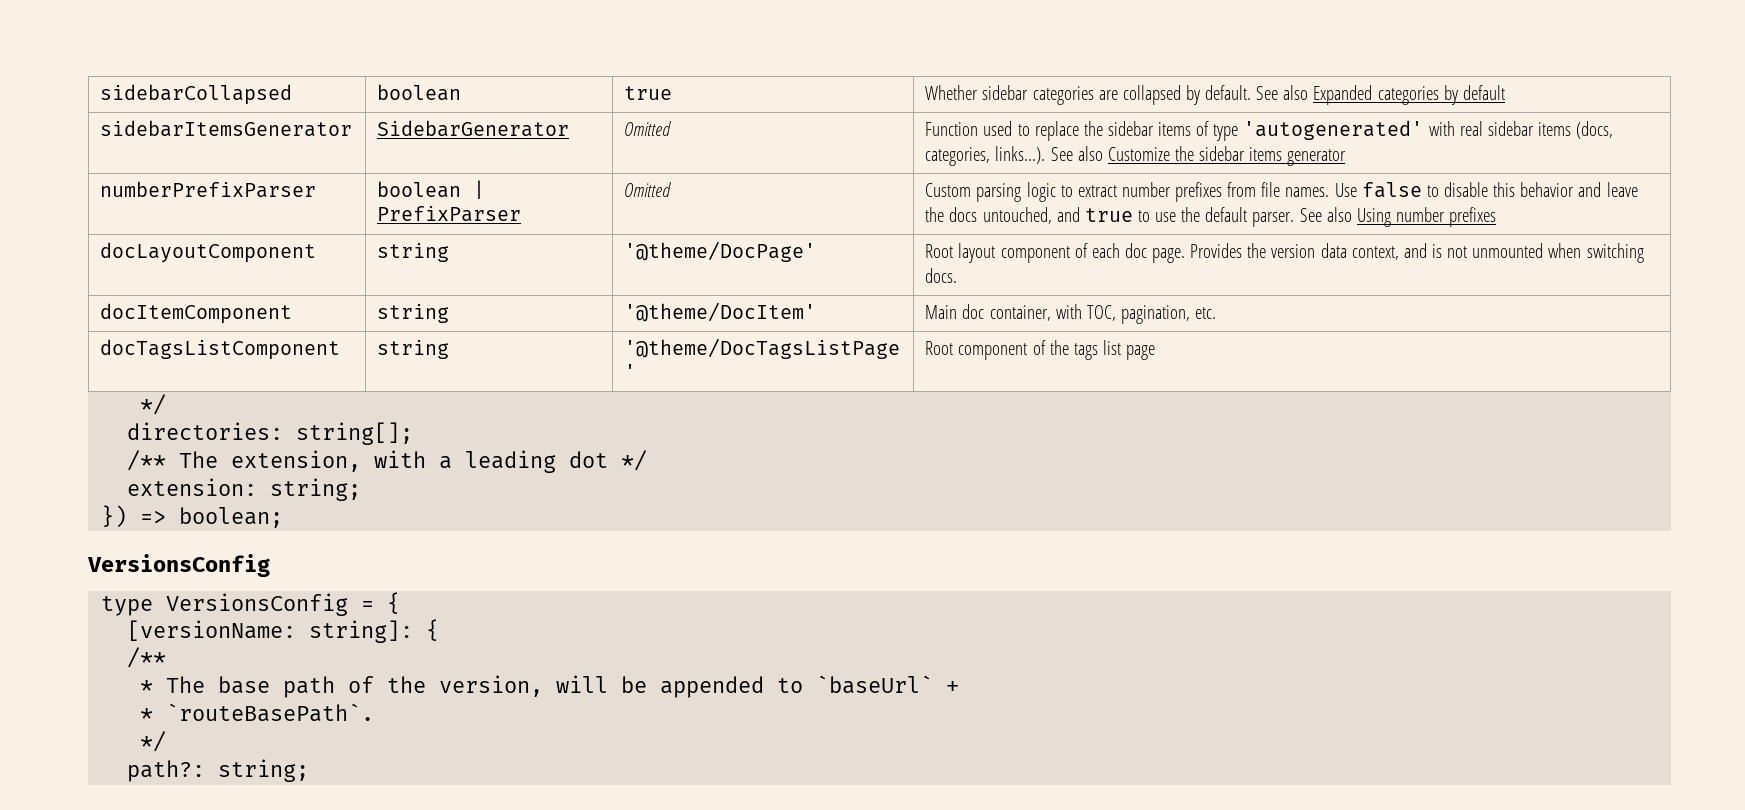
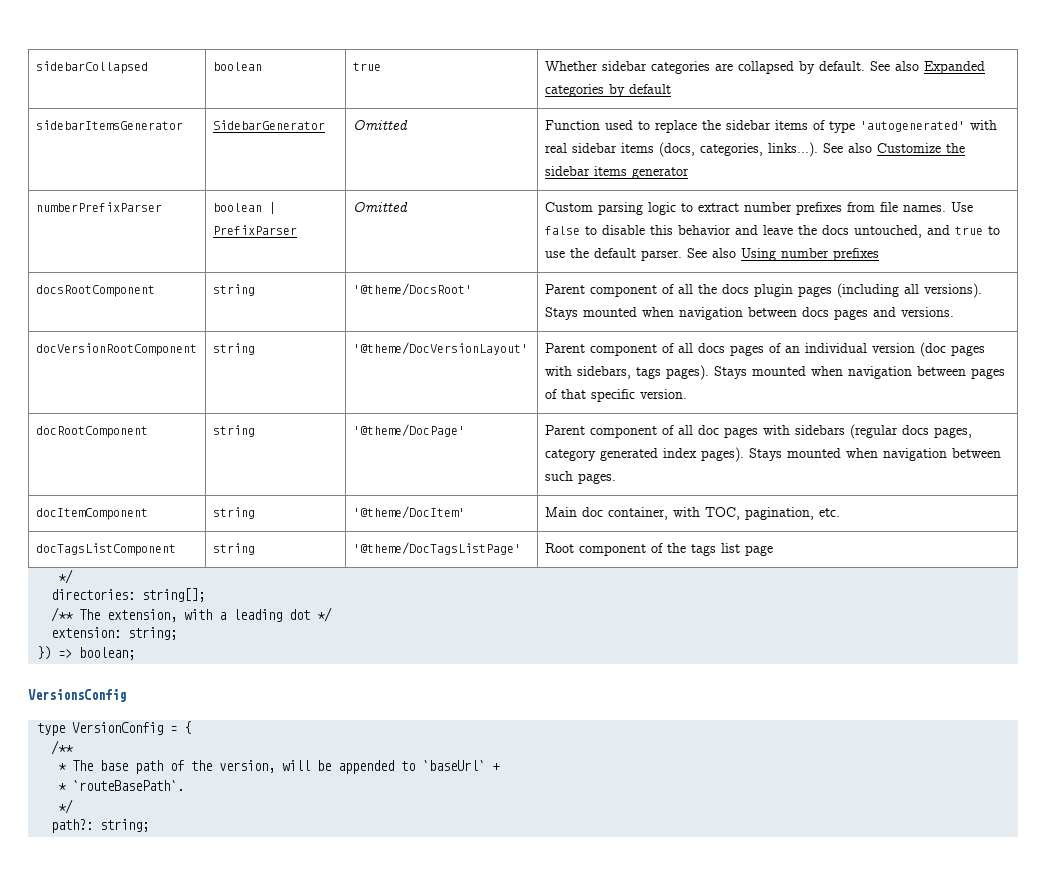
- docLayoutComponent | string | '@theme/DocPage' | Root layout component of each doc page. Provides the version data context, and is not unmounted when switching docs.
+ docsRootComponent | string | '@theme/DocsRoot' | Parent component of all the docs plugin pages (including all versions). Stays mounted when navigation between docs pages and versions.
+ docVersionRootComponent | string | '@theme/DocVersionLayout' | Parent component of all docs pages of an individual version (doc pages with sidebars, tags pages). Stays mounted when navigation between pages of that specific version.
+ docRootComponent | string | '@theme/DocPage' | Parent component of all doc pages with sidebars (regular docs pages, category generated index pages). Stays mounted when navigation between such pages.
- type VersionsConfig = {
+ type VersionConfig = {
- [versionName: string]: {

